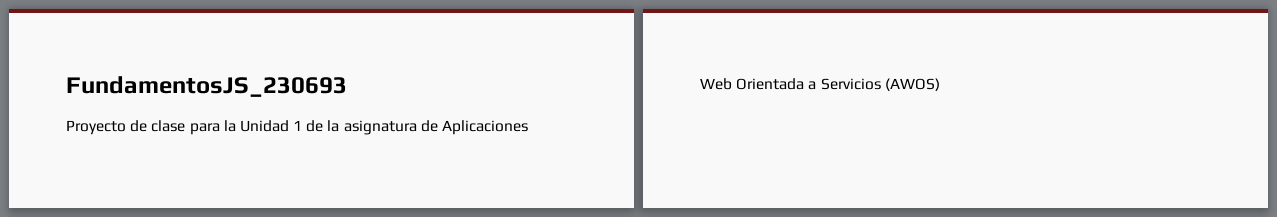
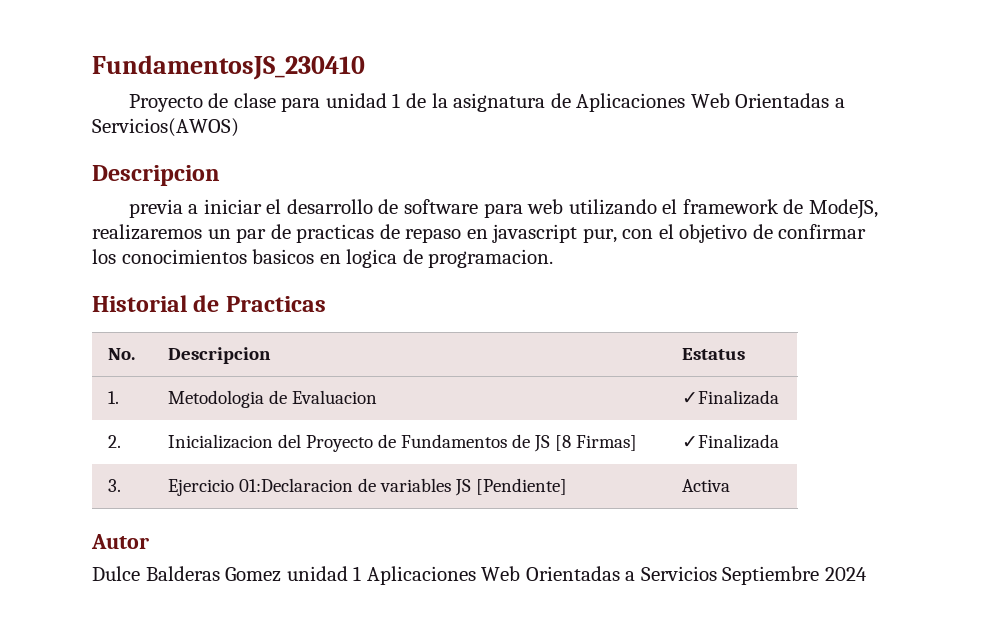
- FundamentosJS_230693
+ FundamentosJS_230410
- Proyecto de clase para la Unidad 1 de la asignatura de Aplicaciones Web Orientada a Servicios (AWOS)
+ Proyecto de clase para unidad 1 de la asignatura de Aplicaciones Web Orientadas a Servicios(AWOS)
+ Descripcion
+ previa a iniciar el desarrollo de software para web utilizando el framework de ModeJS, realizaremos un par de practicas de repaso en javascript pur, con el objetivo de confirmar los conocimientos basicos en logica de programacion.
+ Historial de Practicas
+ No. | Descripcion | Estatus
+ 1. | Metodologia de Evaluacion | ✓Finalizada
+ 2. | Inicializacion del Proyecto de Fundamentos de JS [8 Firmas] | ✓Finalizada
+ 3. | Ejercicio 01:Declaracion de variables JS [Pendiente] | Activa
+ Autor
+ Dulce Balderas Gomez unidad 1 Aplicaciones Web Orientadas a Servicios Septiembre 2024

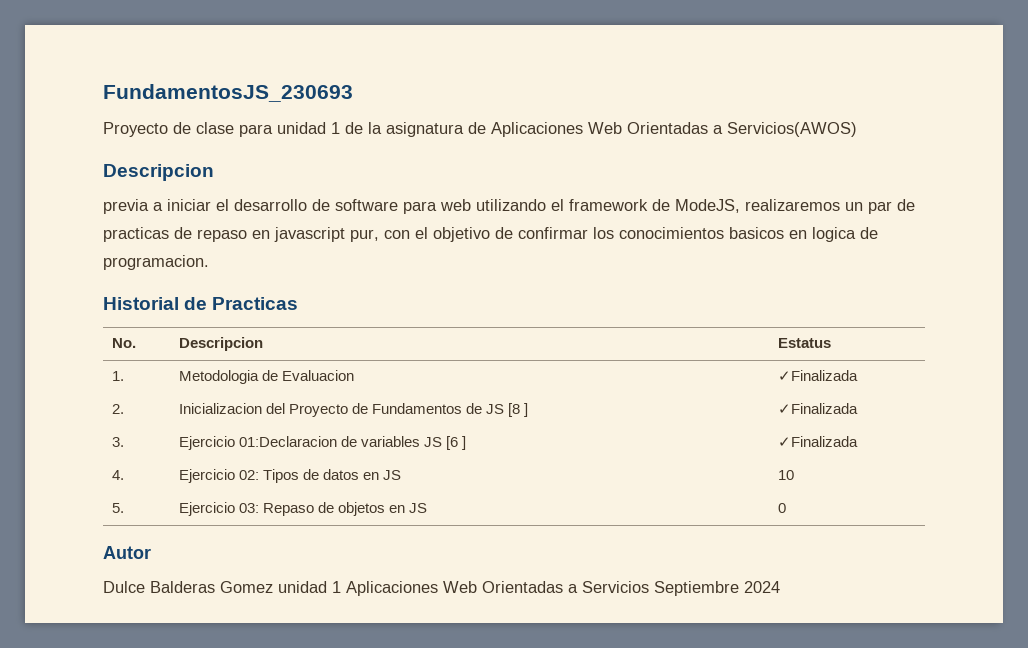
- FundamentosJS_230410
+ FundamentosJS_230693
- 2. | Inicializacion del Proyecto de Fundamentos de JS [8 Firmas] | ✓Finalizada
+ 2. | Inicializacion del Proyecto de Fundamentos de JS [8 ] | ✓Finalizada
- 3. | Ejercicio 01:Declaracion de variables JS [Pendiente] | Activa
+ 3. | Ejercicio 01:Declaracion de variables JS [6 ] | ✓Finalizada
+ 4. | Ejercicio 02: Tipos de datos en JS | 10
+ 5. | Ejercicio 03: Repaso de objetos en JS | 0

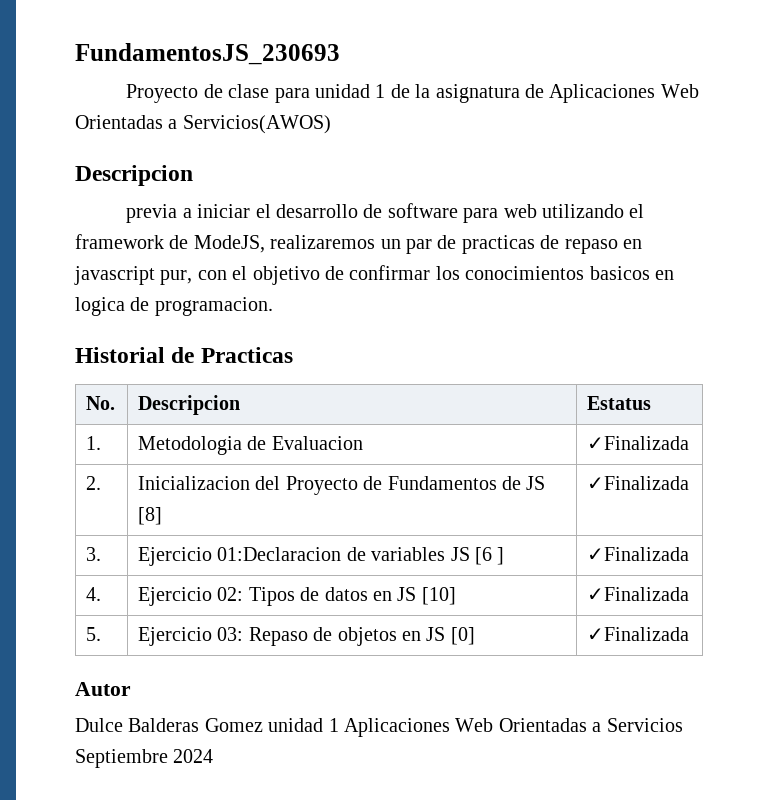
- 2. | Inicializacion del Proyecto de Fundamentos de JS [8 ] | ✓Finalizada
+ 2. | Inicializacion del Proyecto de Fundamentos de JS [8] | ✓Finalizada
- 4. | Ejercicio 02: Tipos de datos en JS | 10
+ 4. | Ejercicio 02: Tipos de datos en JS [10] | ✓Finalizada
- 5. | Ejercicio 03: Repaso de objetos en JS | 0
+ 5. | Ejercicio 03: Repaso de objetos en JS [0] | ✓Finalizada

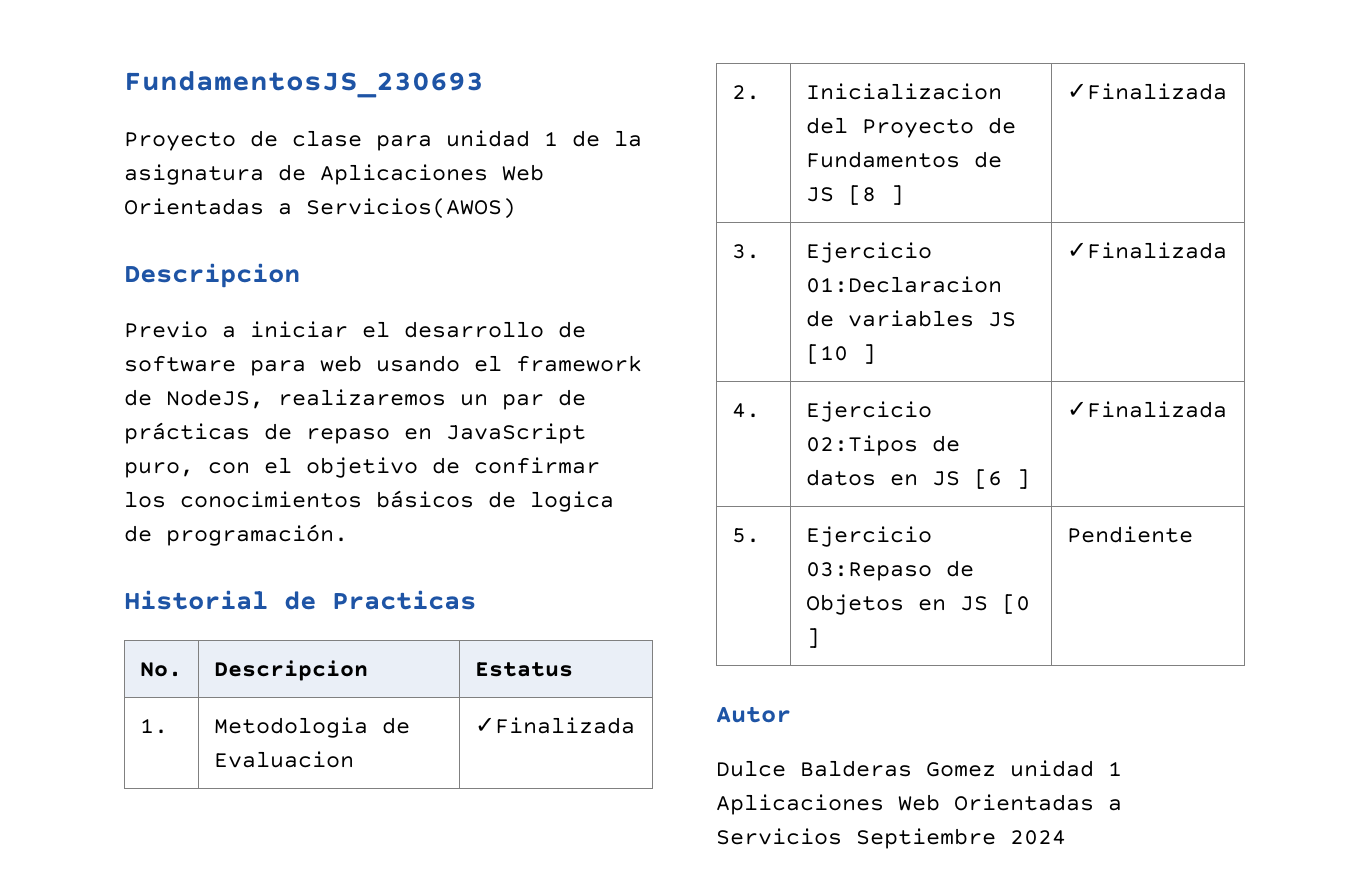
- previa a iniciar el desarrollo de software para web utilizando el framework de ModeJS, realizaremos un par de practicas de repaso en javascript pur, con el objetivo de confirmar los conocimientos basicos en logica de programacion.
+ Previo a iniciar el desarrollo de software para web usando el framework de NodeJS, realizaremos un par de prácticas de repaso en JavaScript puro, con el objetivo de confirmar los conocimientos básicos de logica de programación.
- 2. | Inicializacion del Proyecto de Fundamentos de JS [8] | ✓Finalizada
+ 2. | Inicializacion del Proyecto de Fundamentos de JS [8 ] | ✓Finalizada
- 3. | Ejercicio 01:Declaracion de variables JS [6 ] | ✓Finalizada
+ 3. | Ejercicio 01:Declaracion de variables JS [10 ] | ✓Finalizada
- 4. | Ejercicio 02: Tipos de datos en JS [10] | ✓Finalizada
+ 4. | Ejercicio 02:Tipos de datos en JS [6 ] | ✓Finalizada
- 5. | Ejercicio 03: Repaso de objetos en JS [0] | ✓Finalizada
+ 5. | Ejercicio 03:Repaso de Objetos en JS [0 ] | Pendiente

